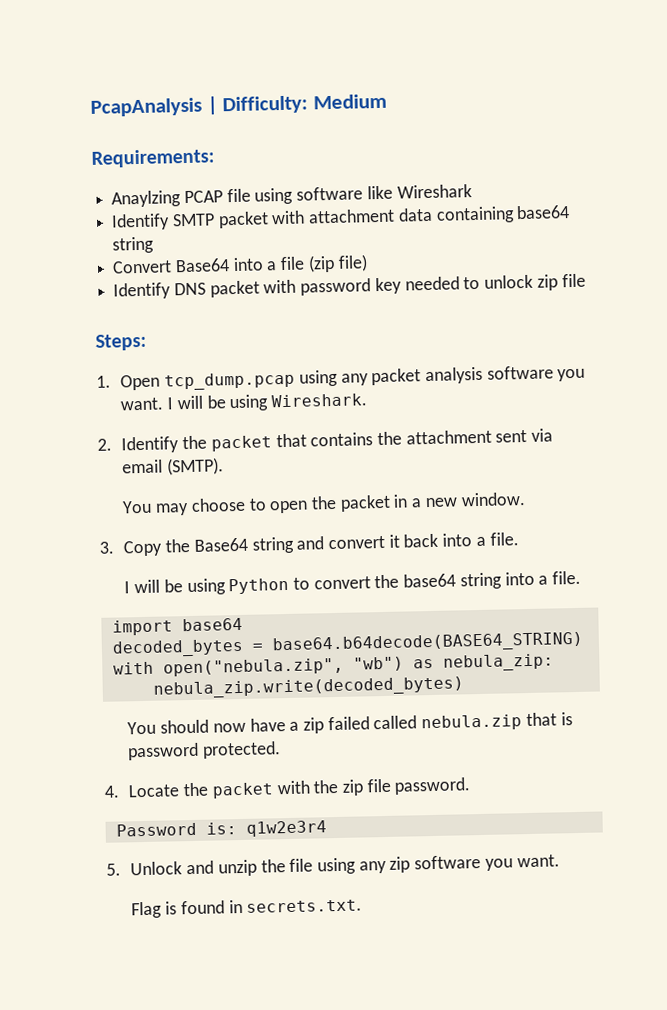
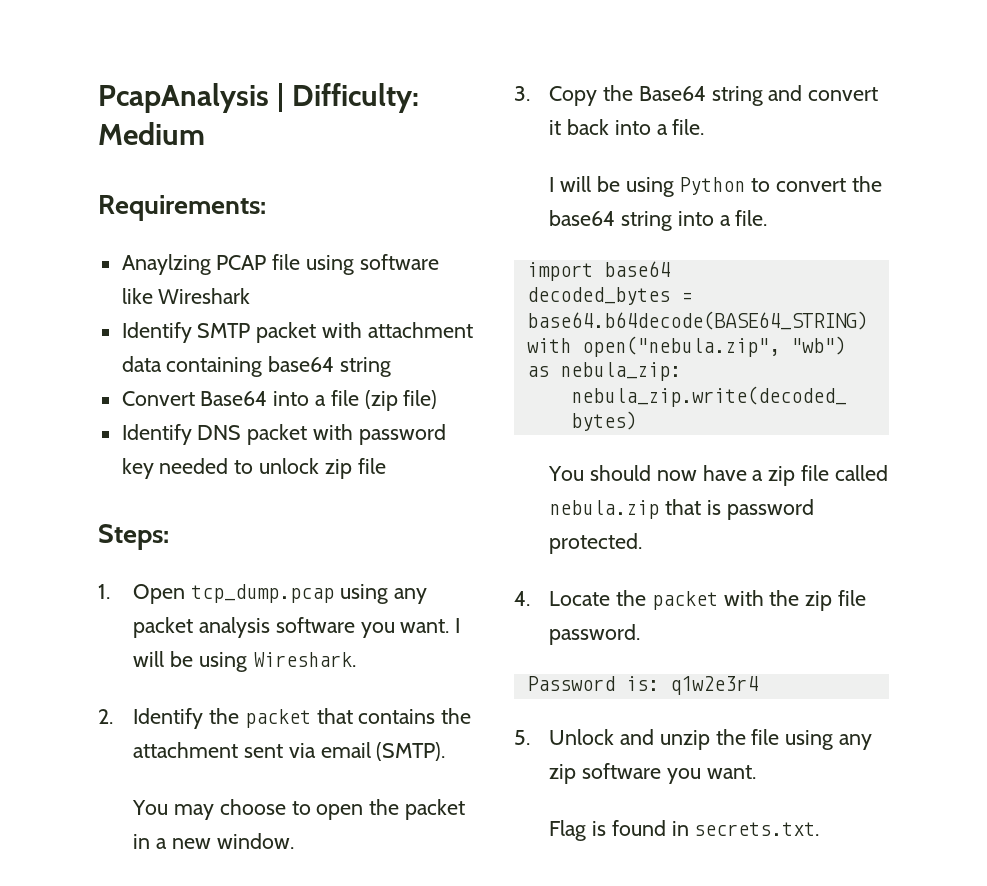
- You should now have a zip failed called nebula.zip that is password protected.
+ You should now have a zip file called nebula.zip that is password protected.

